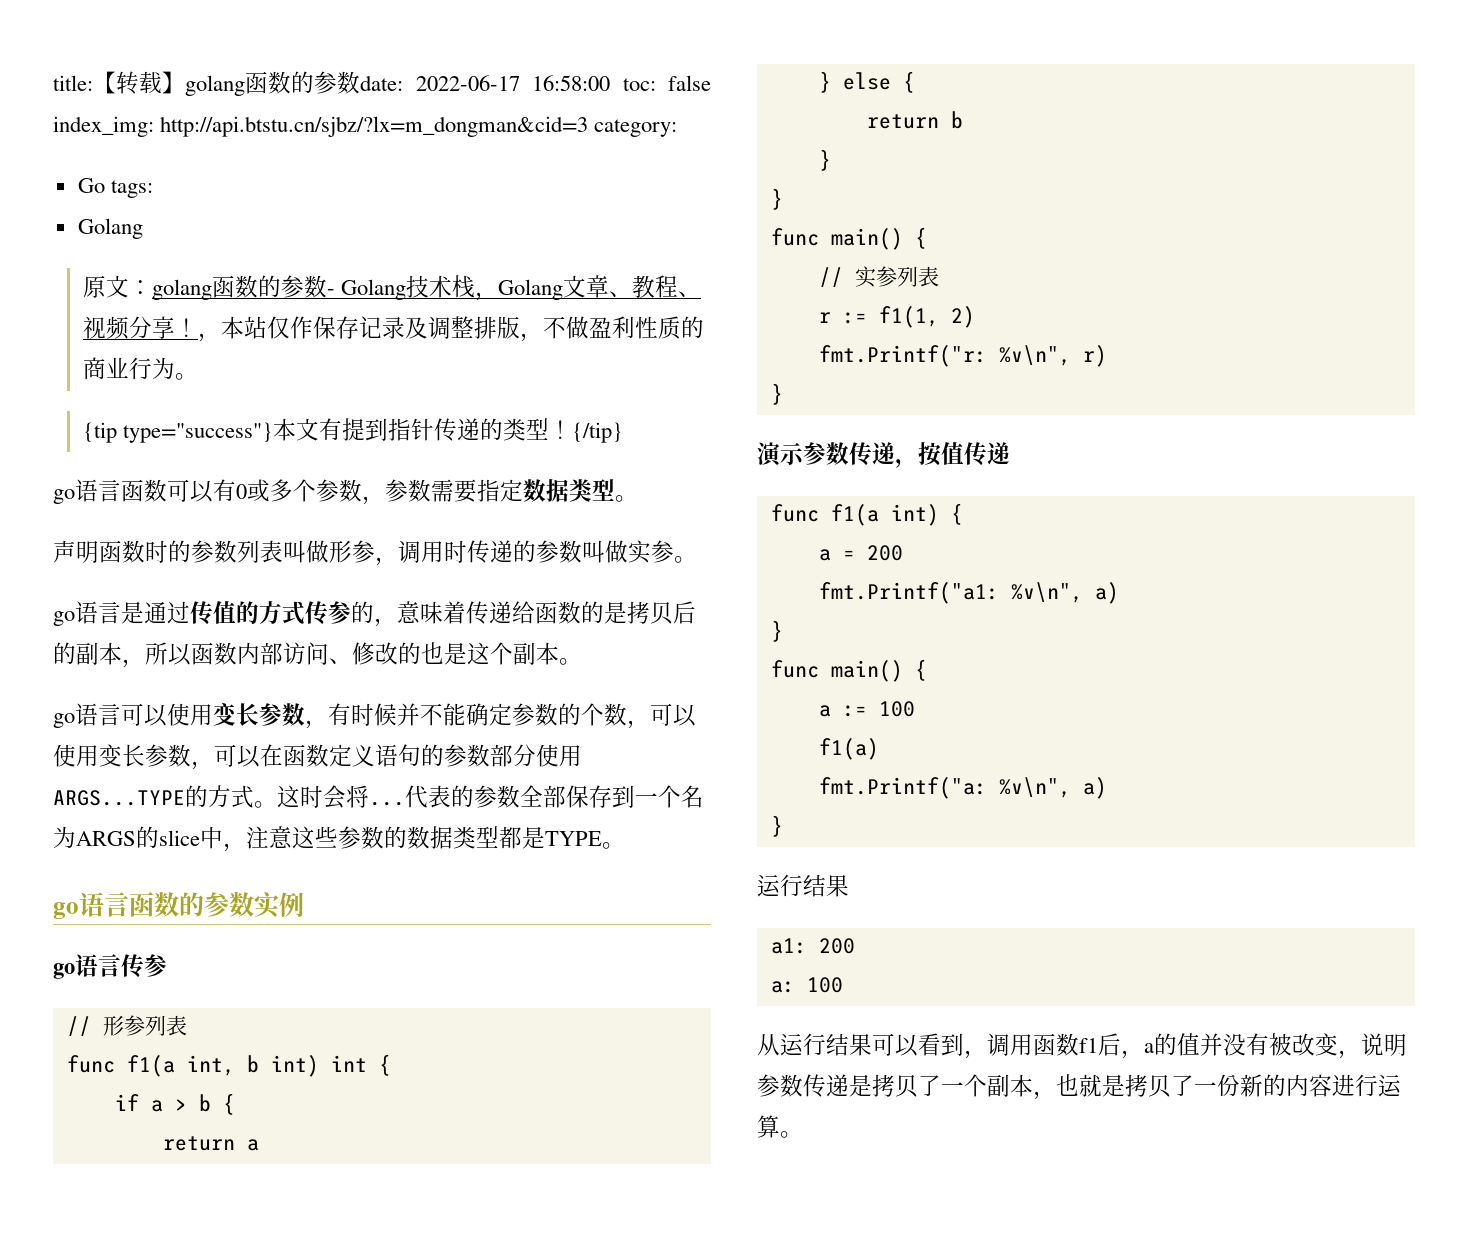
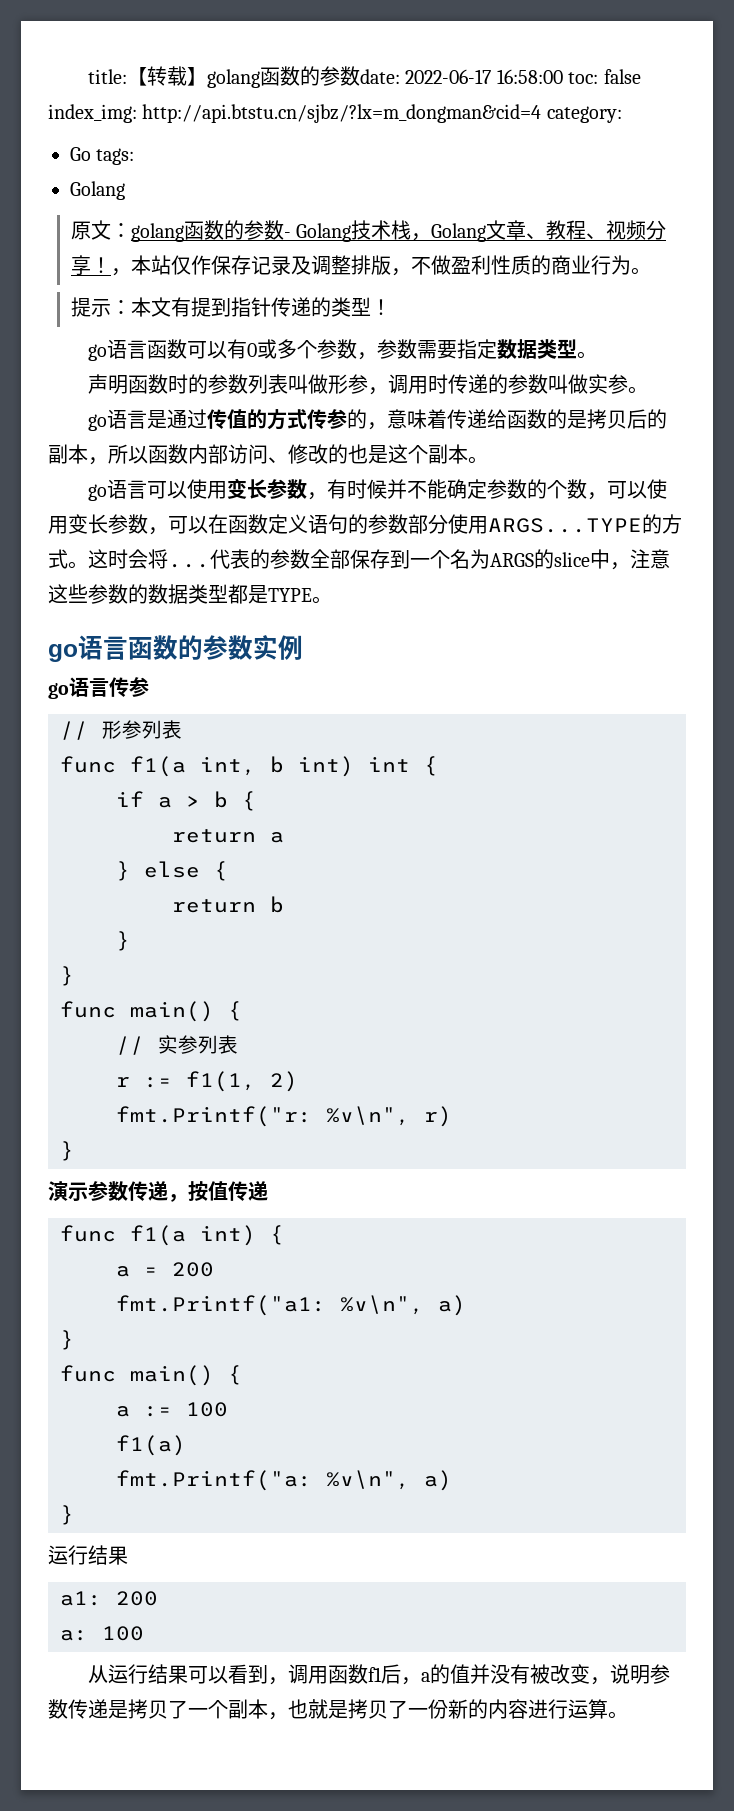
- title:【转载】golang函数的参数date: 2022-06-17 16:58:00 toc: false index_img: http://api.btstu.cn/sjbz/?lx=m_dongman&cid=3 category:
+ title:【转载】golang函数的参数date: 2022-06-17 16:58:00 toc: false index_img: http://api.btstu.cn/sjbz/?lx=m_dongman&cid=4 category:
- {tip type="success"}本文有提到指针传递的类型！{/tip}
+ 提示：本文有提到指针传递的类型！

